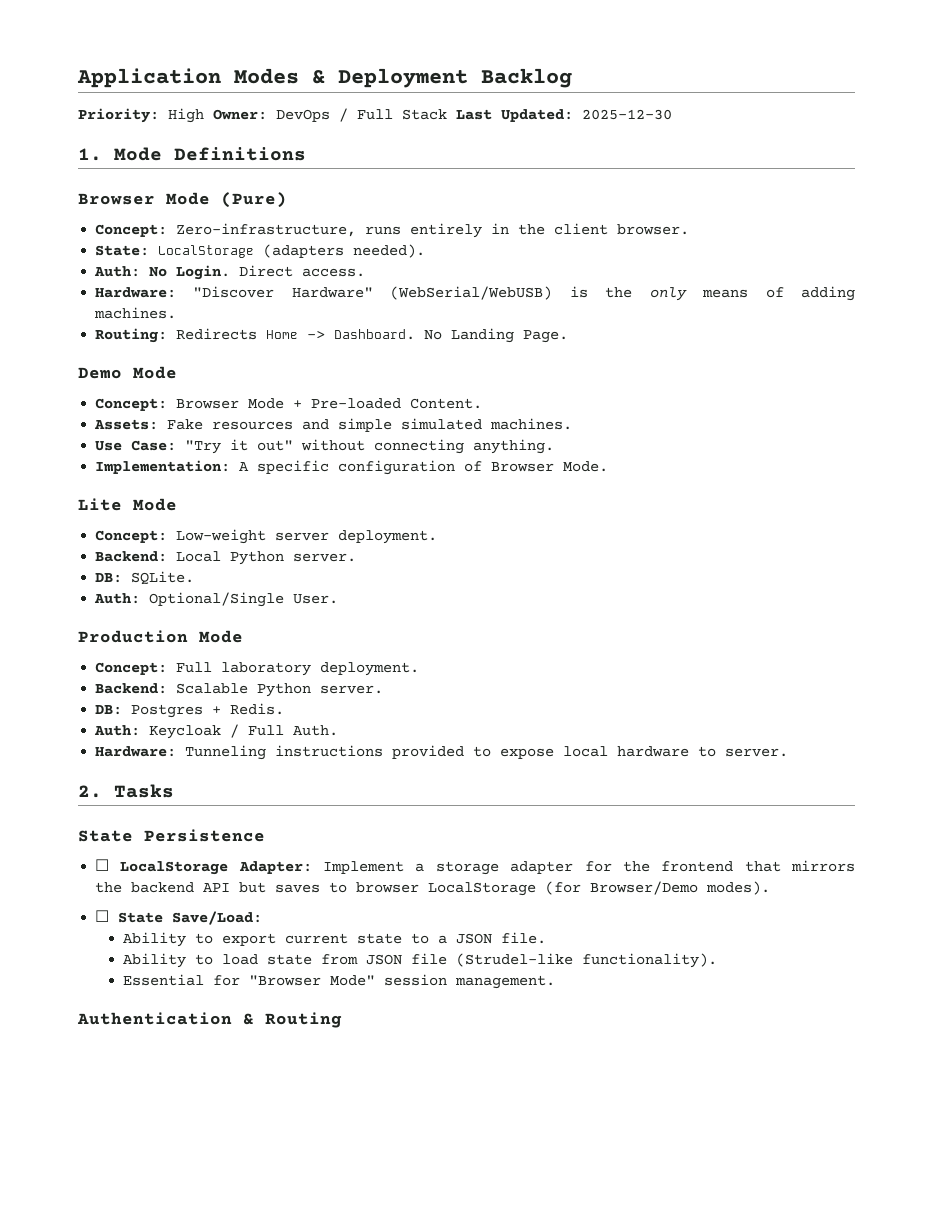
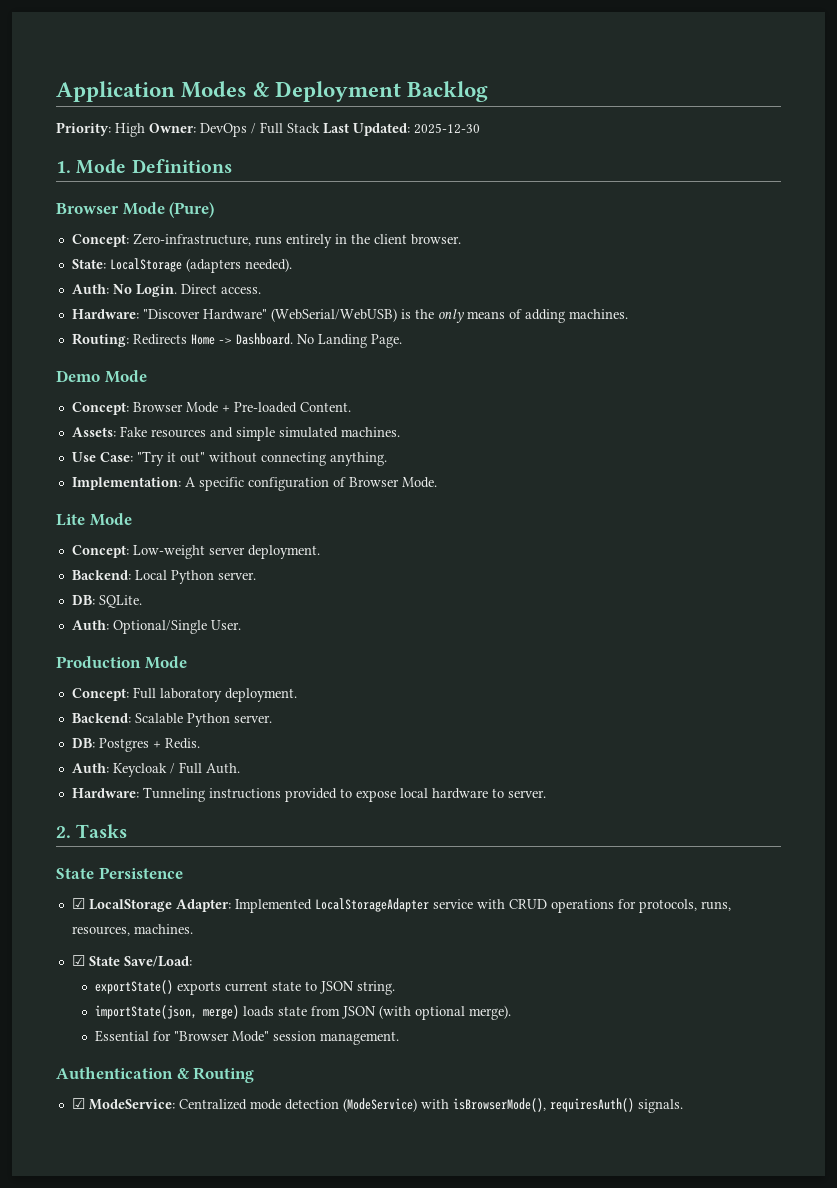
- ☐ LocalStorage Adapter: Implement a storage adapter for the frontend that mirrors the backend API but saves to browser LocalStorage (for Browser/Demo modes).
- ☐ State Save/Load:
- Ability to export current state to a JSON file.
- Ability to load state from JSON file (Strudel-like functionality).
+ ☑ LocalStorage Adapter: Implemented LocalStorageAdapter service with CRUD operations for protocols, runs, resources, machines.
+ ☑ State Save/Load:
+ exportState() exports current state to JSON string.
+ importState(json, merge) loads state from JSON (with optional merge).
+ ☑ ModeService: Centralized mode detection (ModeService) with isBrowserMode(), requiresAuth() signals.

